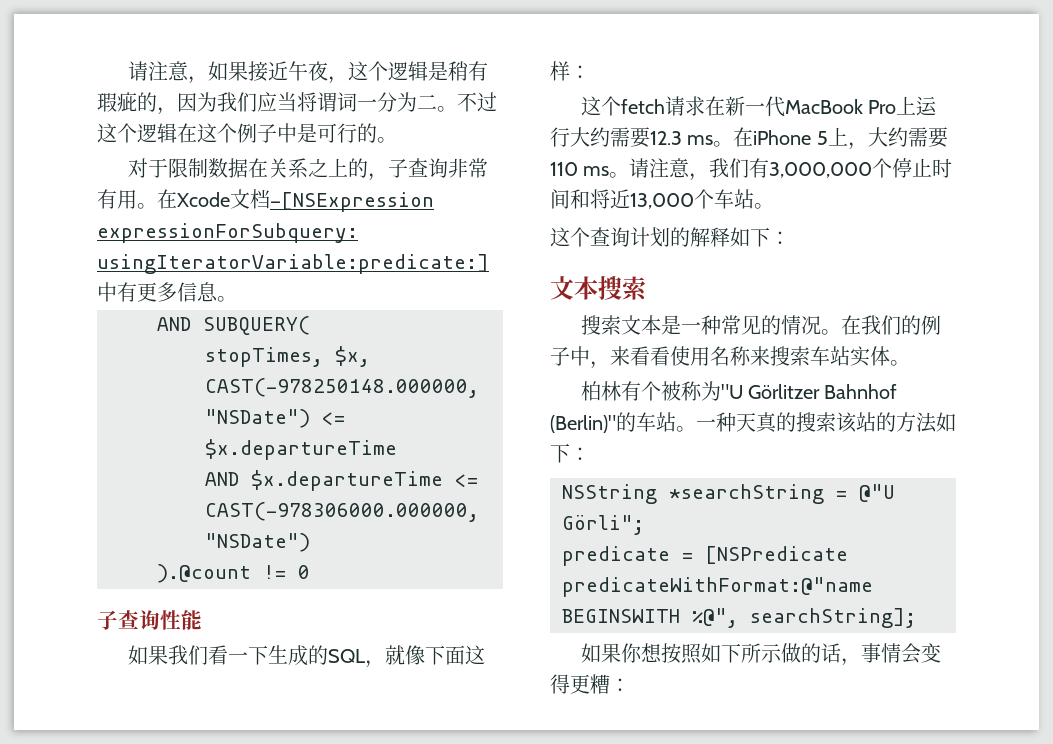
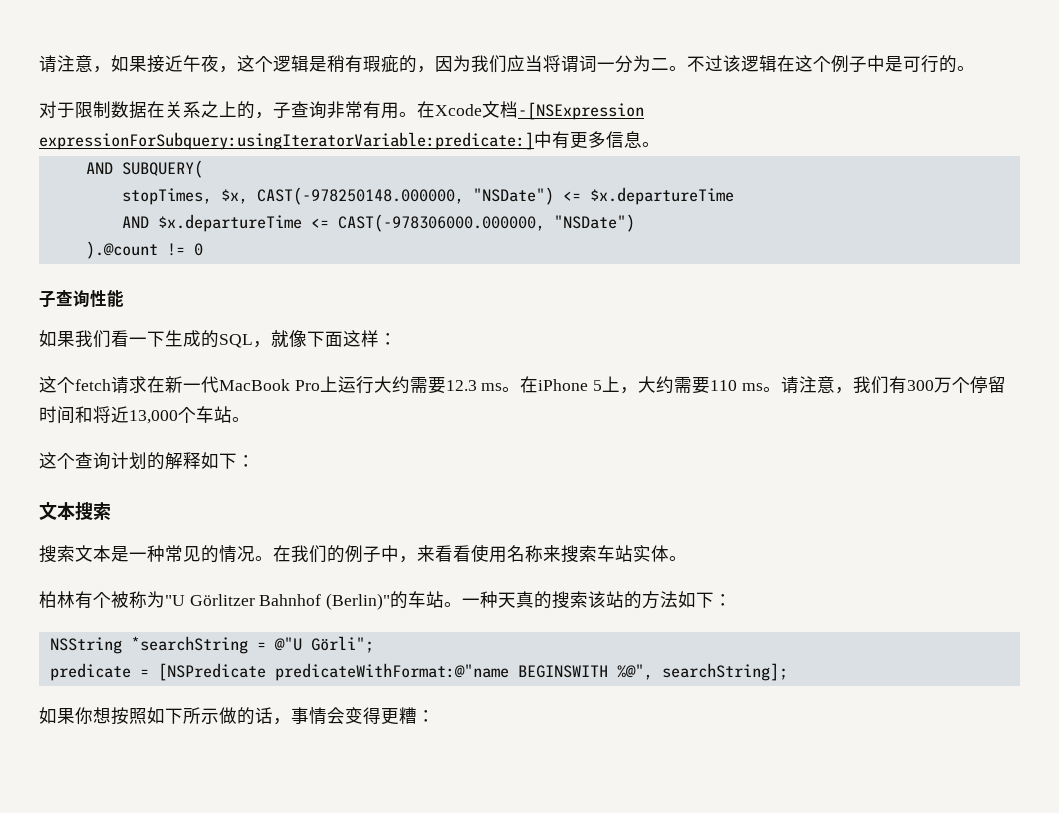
- 不过这个逻辑在这个例子中是可行的。
+ 不过该逻辑在这个例子中是可行的。
- 请注意，我们有3,000,000个停止时间和将近13,000个车站。
+ 请注意，我们有300万个停留时间和将近13,000个车站。

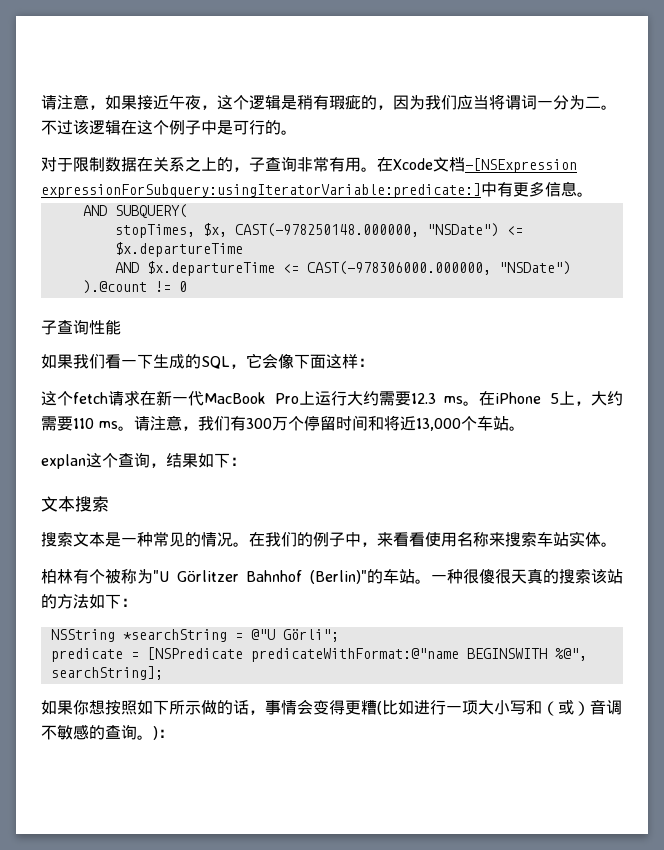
- 如果我们看一下生成的SQL，就像下面这样：
+ 如果我们看一下生成的SQL，它会像下面这样：
- 这个查询计划的解释如下：
+ explan这个查询，结果如下：
- 一种天真的搜索该站的方法如下：
+ 一种很傻很天真的搜索该站的方法如下：
- 如果你想按照如下所示做的话，事情会变得更糟：
+ 如果你想按照如下所示做的话，事情会变得更糟(比如进行一项大小写和（或）音调不敏感的查询。)：

